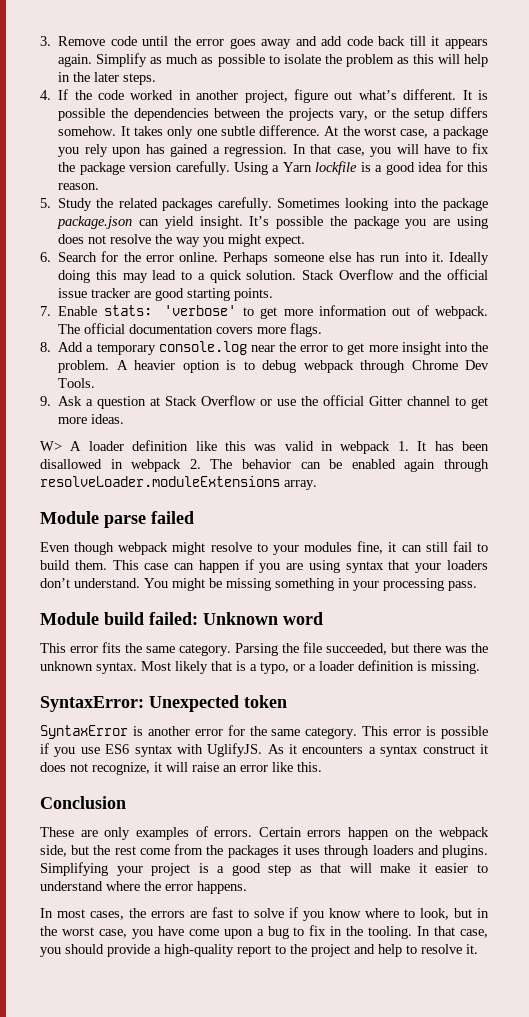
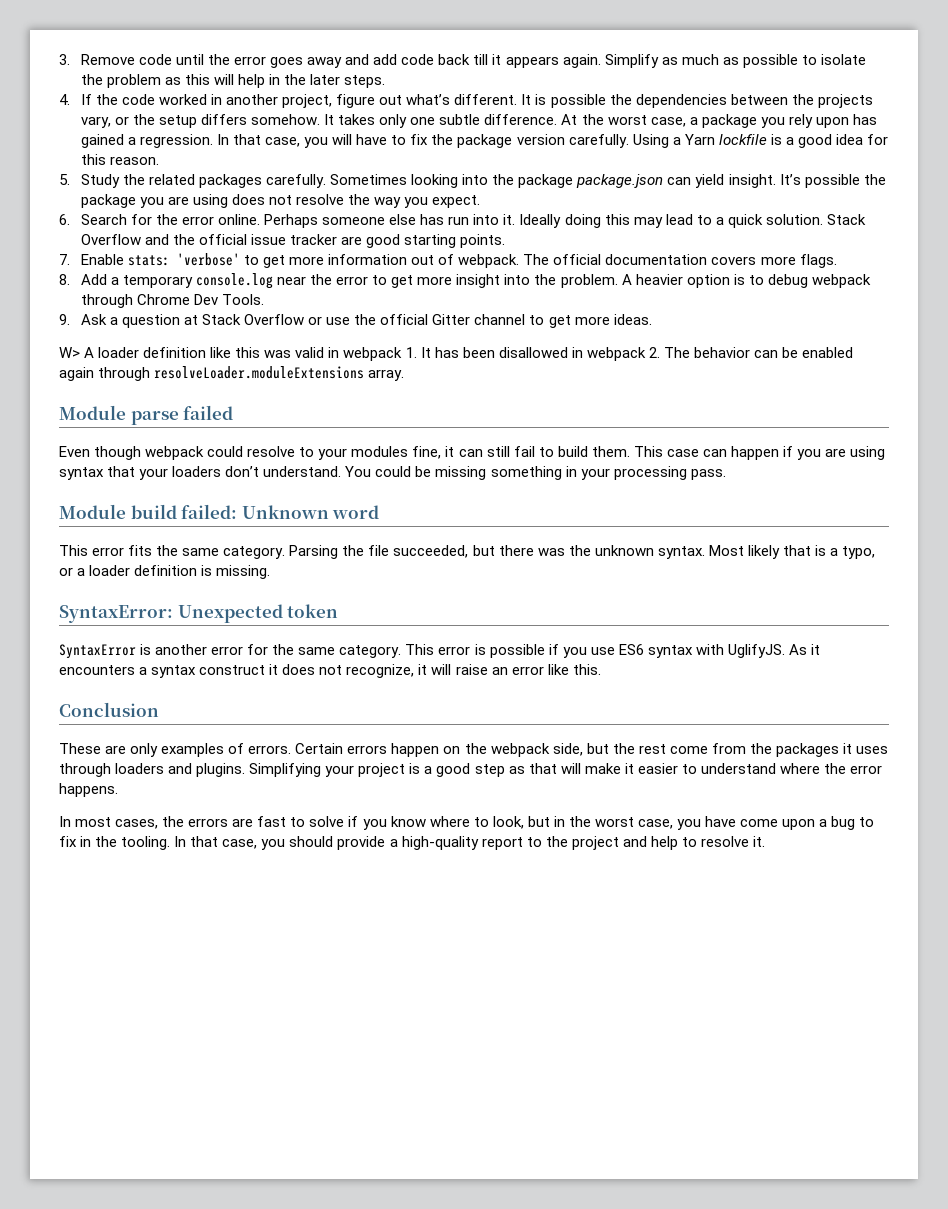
- It’s possible the package you are using does not resolve the way you might expect.
+ It’s possible the package you are using does not resolve the way you expect.
- Even though webpack might resolve to your modules fine, it can still fail to build them.
+ Even though webpack could resolve to your modules fine, it can still fail to build them.
- You might be missing something in your processing pass.
+ You could be missing something in your processing pass.

